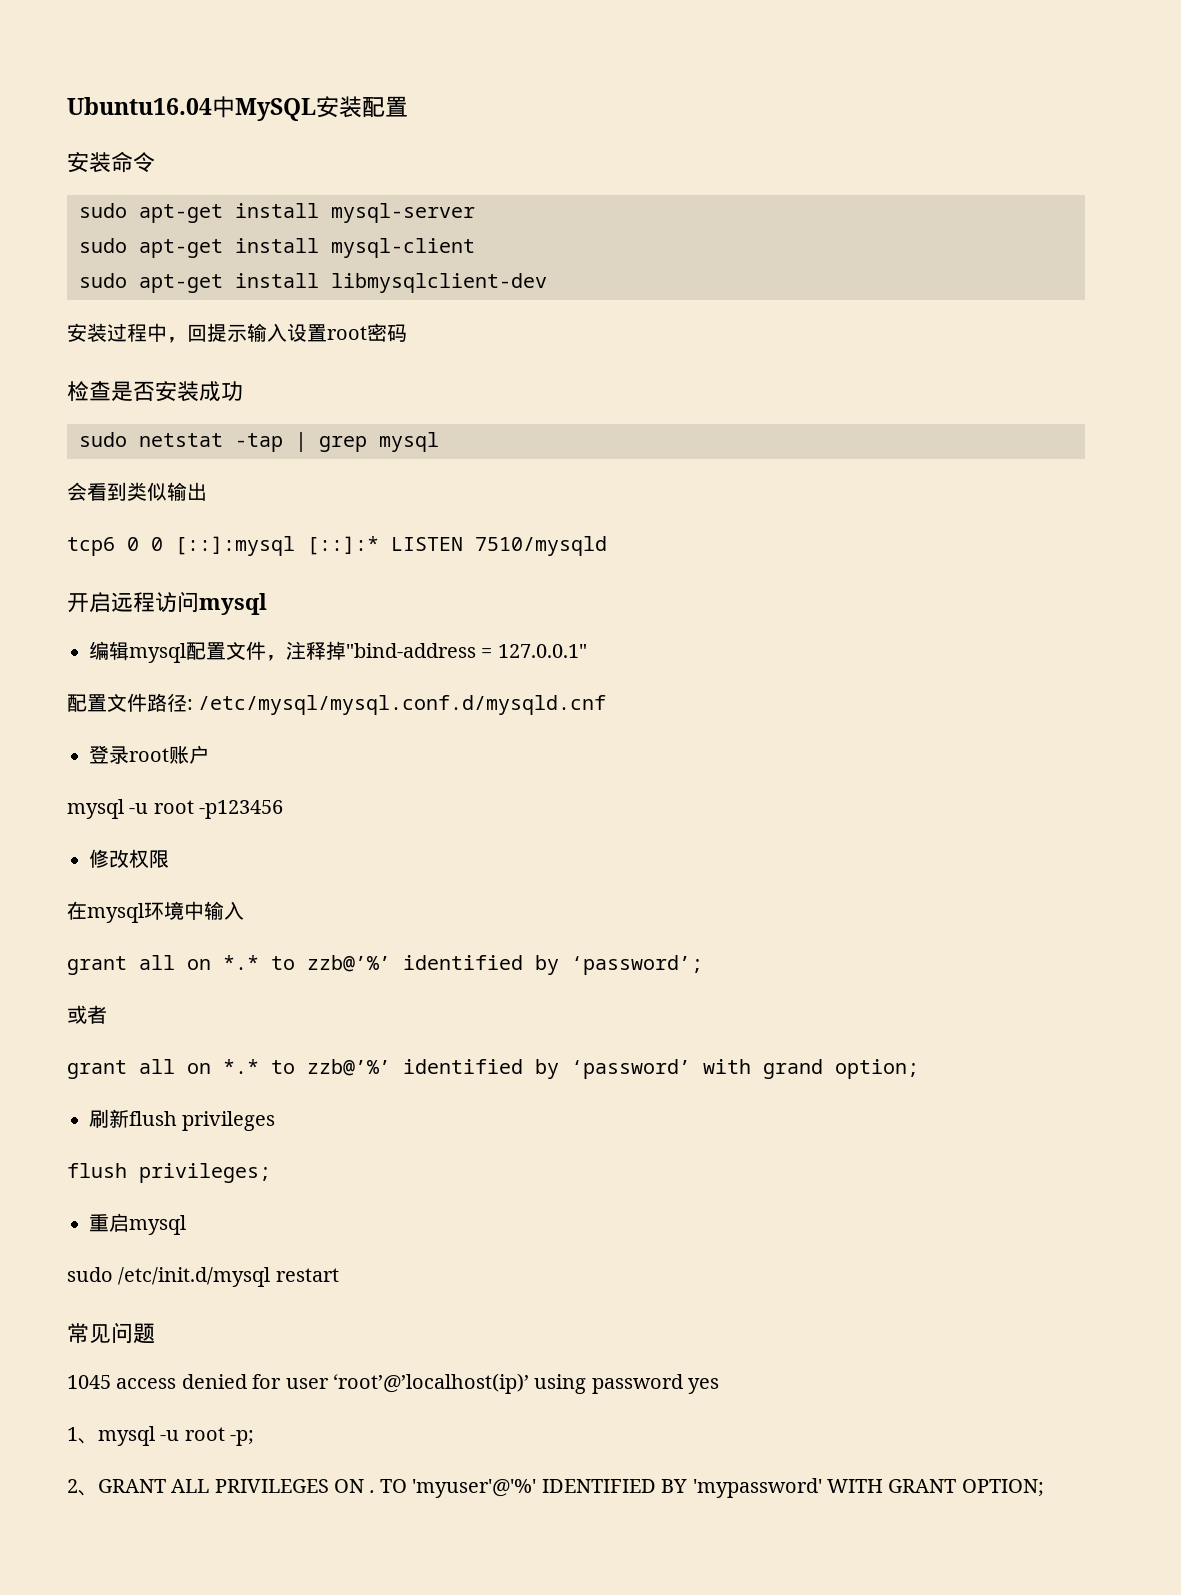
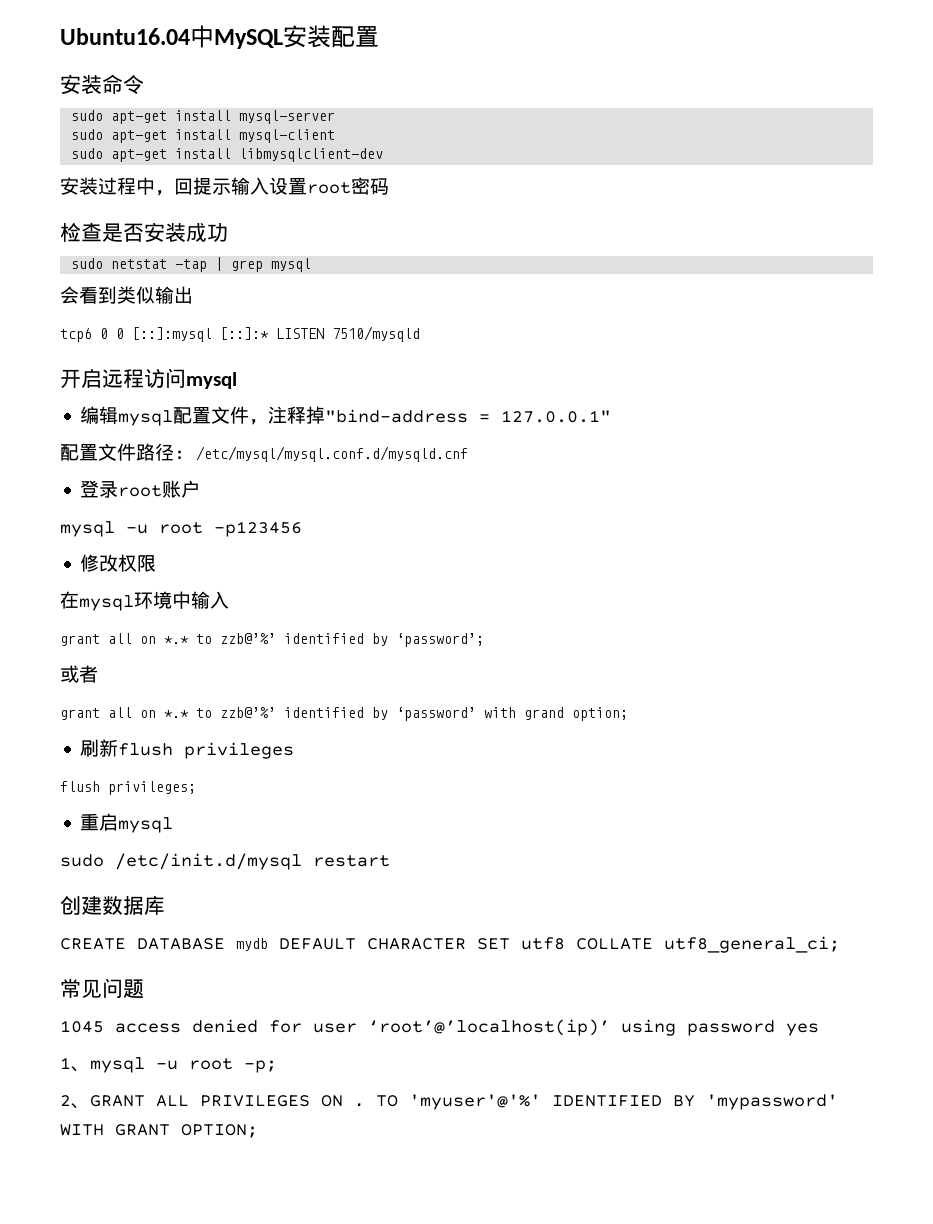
+ 创建数据库
+ CREATE DATABASE mydb DEFAULT CHARACTER SET utf8 COLLATE utf8_general_ci;

